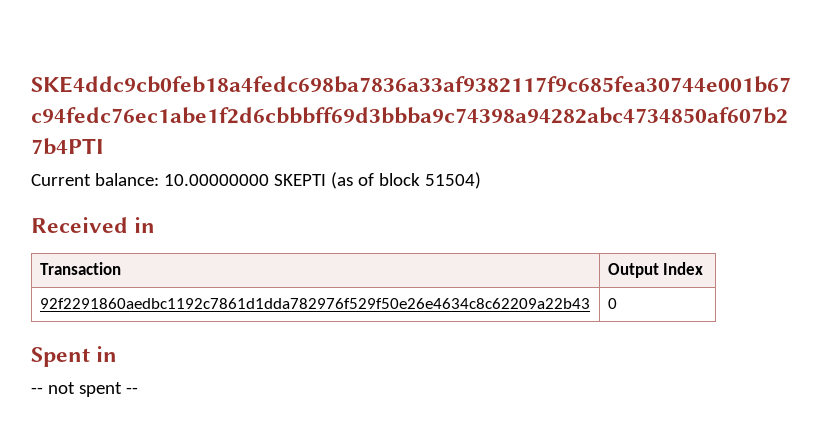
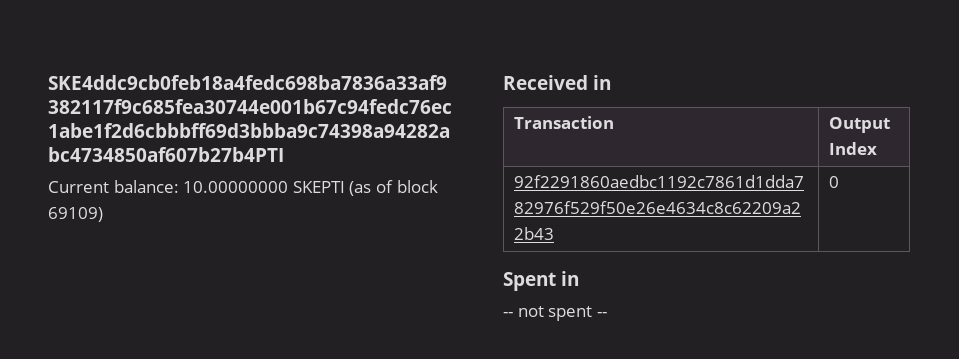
- Current balance: 10.00000000 SKEPTI (as of block 51504)
+ Current balance: 10.00000000 SKEPTI (as of block 69109)

